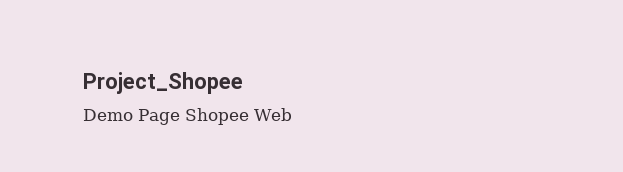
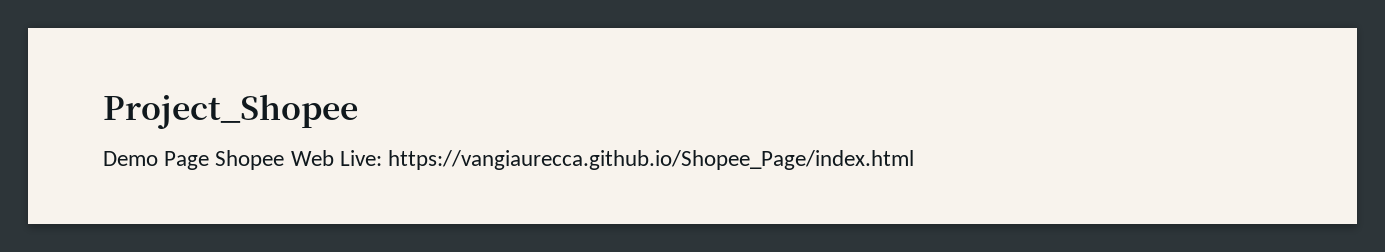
- Demo Page Shopee Web
+ Demo Page Shopee Web Live: https://vangiaurecca.github.io/Shopee_Page/index.html

